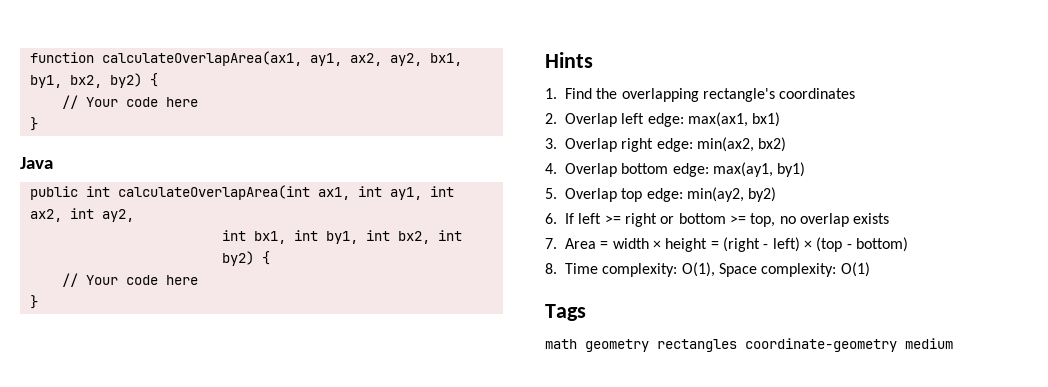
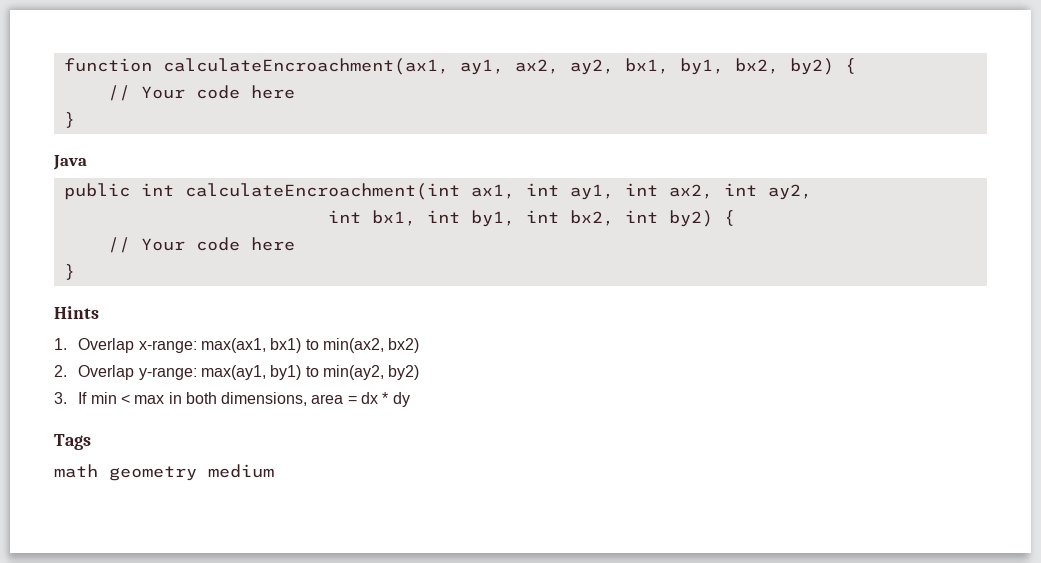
- function calculateOverlapArea(ax1, ay1, ax2, ay2, bx1, by1, bx2, by2) {
+ function calculateEncroachment(ax1, ay1, ax2, ay2, bx1, by1, bx2, by2) {
- public int calculateOverlapArea(int ax1, int ay1, int ax2, int ay2,
+ public int calculateEncroachment(int ax1, int ay1, int ax2, int ay2,
- 1. Find the overlapping rectangle's coordinates
- 2. Overlap left edge: max(ax1, bx1)
- 3. Overlap right edge: min(ax2, bx2)
- 4. Overlap bottom edge: max(ay1, by1)
- 5. Overlap top edge: min(ay2, by2)
- 6. If left >= right or bottom >= top, no overlap exists
- 7. Area = width × height = (right - left) × (top - bottom)
- 8. Time complexity: O(1), Space complexity: O(1)
+ 1. Overlap x-range: max(ax1, bx1) to min(ax2, bx2)
+ 2. Overlap y-range: max(ay1, by1) to min(ay2, by2)
+ 3. If min < max in both dimensions, area = dx * dy
- math geometry rectangles coordinate-geometry medium
+ math geometry medium

